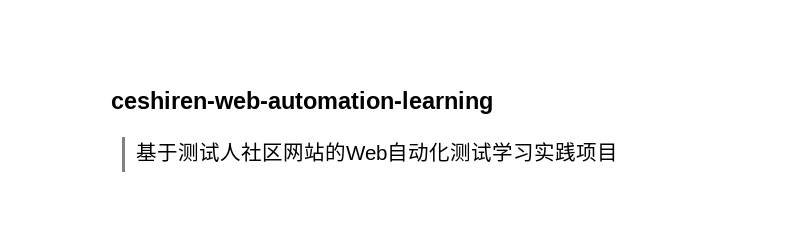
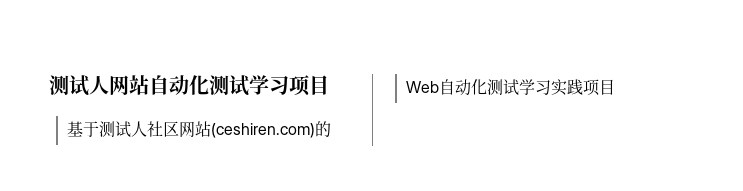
- ceshiren-web-automation-learning
+ 测试人网站自动化测试学习项目
- 基于测试人社区网站的Web自动化测试学习实践项目
+ 基于测试人社区网站(ceshiren.com)的Web自动化测试学习实践项目

